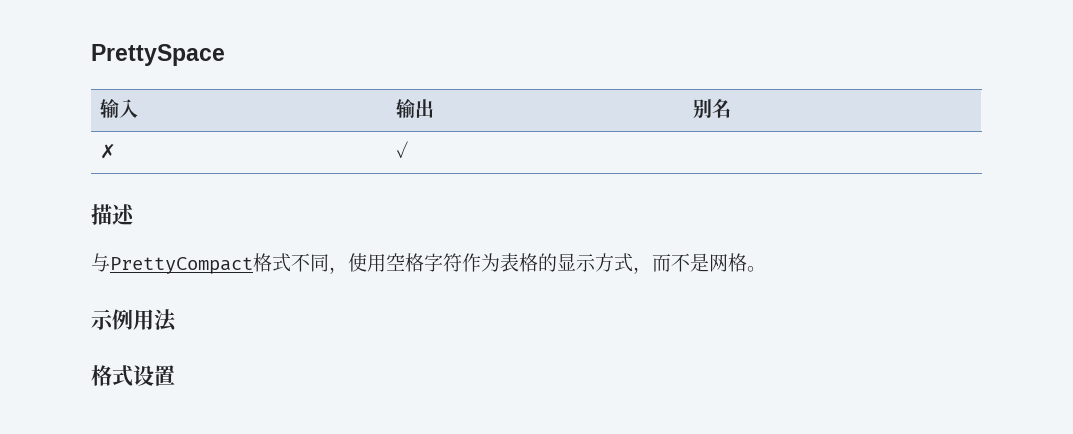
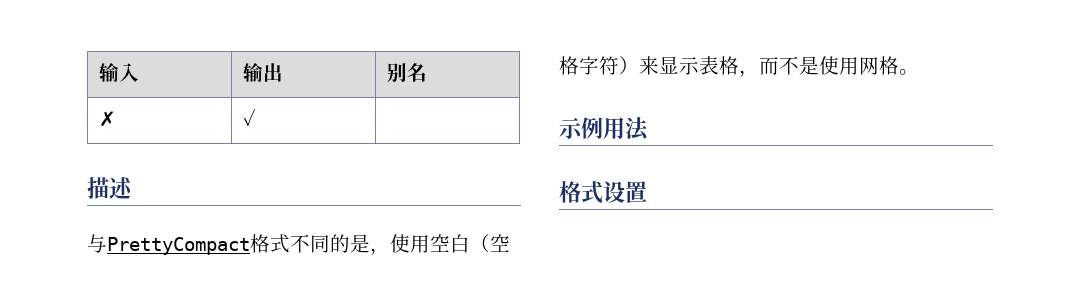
- PrettySpace
- 与PrettyCompact格式不同，使用空格字符作为表格的显示方式，而不是网格。
+ 与PrettyCompact格式不同的是，使用空白（空格字符）来显示表格，而不是使用网格。

